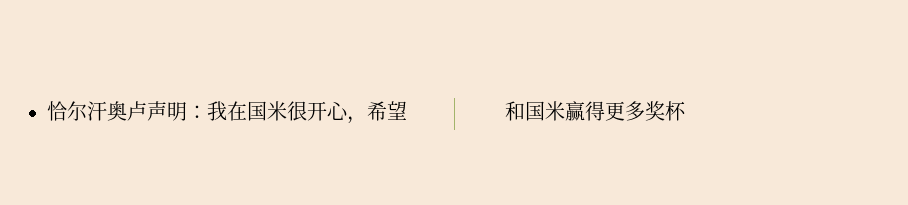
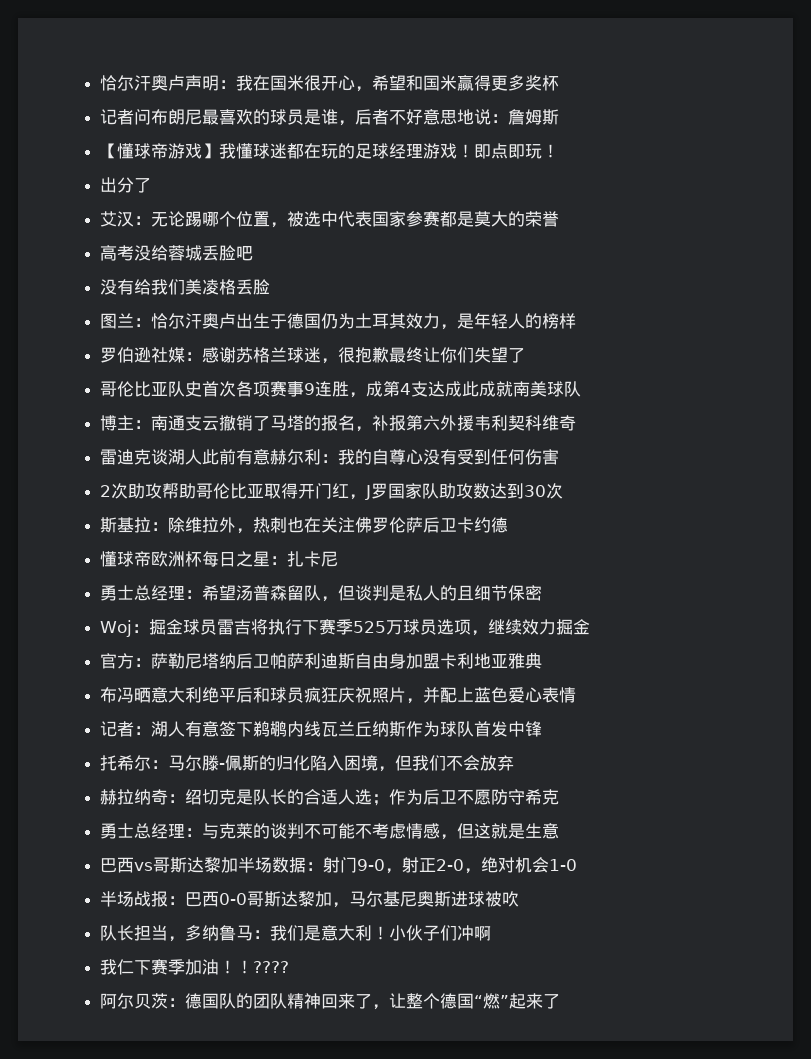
+ 记者问布朗尼最喜欢的球员是谁，后者不好意思地说：詹姆斯
+ 【懂球帝游戏】我懂球迷都在玩的足球经理游戏！即点即玩！
+ 出分了
+ 艾汉：无论踢哪个位置，被选中代表国家参赛都是莫大的荣誉
+ 高考没给蓉城丢脸吧
+ 没有给我们美凌格丢脸
+ 图兰：恰尔汗奥卢出生于德国仍为土耳其效力，是年轻人的榜样
+ 罗伯逊社媒：感谢苏格兰球迷，很抱歉最终让你们失望了
+ 哥伦比亚队史首次各项赛事9连胜，成第4支达成此成就南美球队
+ 博主：南通支云撤销了马塔的报名，补报第六外援韦利契科维奇
+ 雷迪克谈湖人此前有意赫尔利：我的自尊心没有受到任何伤害
+ 2次助攻帮助哥伦比亚取得开门红，J罗国家队助攻数达到30次
+ 斯基拉：除维拉外，热刺也在关注佛罗伦萨后卫卡约德
+ 懂球帝欧洲杯每日之星：扎卡尼
+ 勇士总经理：希望汤普森留队，但谈判是私人的且细节保密
+ Woj：掘金球员雷吉将执行下赛季525万球员选项，继续效力掘金
+ 官方：萨勒尼塔纳后卫帕萨利迪斯自由身加盟卡利地亚雅典
+ 布冯晒意大利绝平后和球员疯狂庆祝照片，并配上蓝色爱心表情
+ 记者：湖人有意签下鹈鹕内线瓦兰丘纳斯作为球队首发中锋
+ 托希尔：马尔滕-佩斯的归化陷入困境，但我们不会放弃
+ 赫拉纳奇：绍切克是队长的合适人选；作为后卫不愿防守希克
+ 勇士总经理：与克莱的谈判不可能不考虑情感，但这就是生意
+ 巴西vs哥斯达黎加半场数据：射门9-0，射正2-0，绝对机会1-0
+ 半场战报：巴西0-0哥斯达黎加，马尔基尼奥斯进球被吹
+ 队长担当，多纳鲁马：我们是意大利！小伙子们冲啊
+ 我仁下赛季加油！！????
+ 阿尔贝茨：德国队的团队精神回来了，让整个德国“燃”起来了

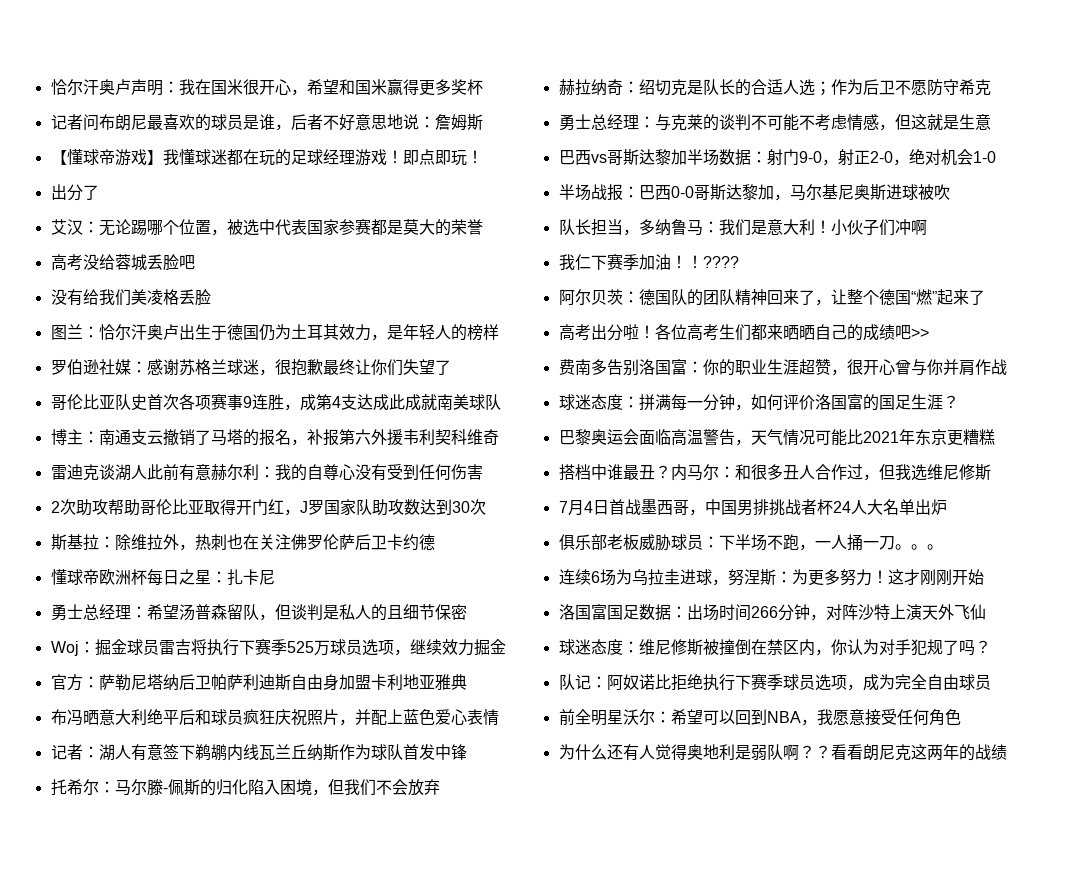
+ 高考出分啦！各位高考生们都来晒晒自己的成绩吧>>
+ 费南多告别洛国富：你的职业生涯超赞，很开心曾与你并肩作战
+ 球迷态度：拼满每一分钟，如何评价洛国富的国足生涯？
+ 巴黎奥运会面临高温警告，天气情况可能比2021年东京更糟糕
+ 搭档中谁最丑？内马尔：和很多丑人合作过，但我选维尼修斯
+ 7月4日首战墨西哥，中国男排挑战者杯24人大名单出炉
+ 俱乐部老板威胁球员：下半场不跑，一人捅一刀。。。
+ 连续6场为乌拉圭进球，努涅斯：为更多努力！这才刚刚开始
+ 洛国富国足数据：出场时间266分钟，对阵沙特上演天外飞仙
+ 球迷态度：维尼修斯被撞倒在禁区内，你认为对手犯规了吗？
+ 队记：阿奴诺比拒绝执行下赛季球员选项，成为完全自由球员
+ 前全明星沃尔：希望可以回到NBA，我愿意接受任何角色
+ 为什么还有人觉得奥地利是弱队啊？？看看朗尼克这两年的战绩

